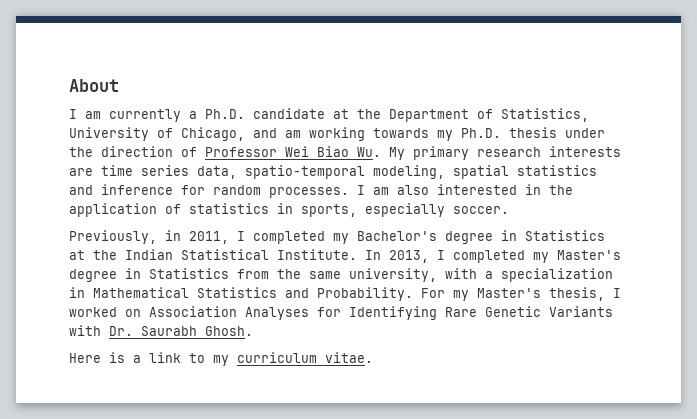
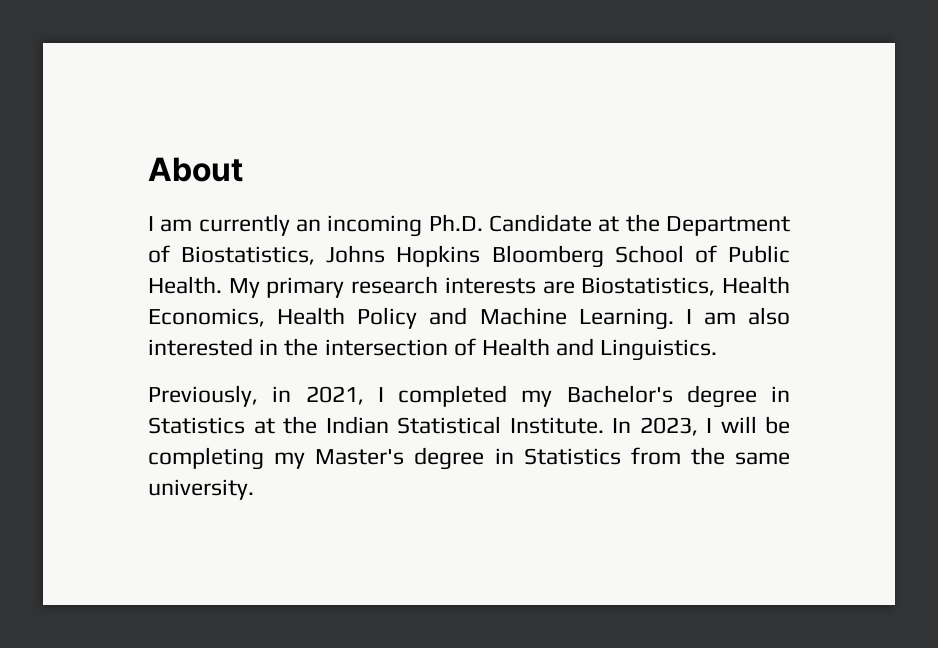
- I am currently a Ph.D. candidate at the Department of Statistics, University of Chicago, and am working towards my Ph.D. thesis under the direction of Professor Wei Biao Wu. My primary research interests are time series data, spatio-temporal modeling, spatial statistics and inference for random processes.
+ I am currently an incoming Ph.D. Candidate at the Department of Biostatistics, Johns Hopkins Bloomberg School of Public Health. My primary research interests are Biostatistics, Health Economics, Health Policy and Machine Learning.
- I am also interested in the application of statistics in sports, especially soccer.
+ I am also interested in the intersection of Health and Linguistics.
- Previously, in 2011, I completed my Bachelor's degree in Statistics at the Indian Statistical Institute.
+ Previously, in 2021, I completed my Bachelor's degree in Statistics at the Indian Statistical Institute.
- In 2013, I completed my Master's degree in Statistics from the same university, with a specialization in Mathematical Statistics and Probability. For my Master's thesis, I worked on Association Analyses for Identifying Rare Genetic Variants with Dr. Saurabh Ghosh.
- Here is a link to my curriculum vitae.
+ In 2023, I will be completing my Master's degree in Statistics from the same university.

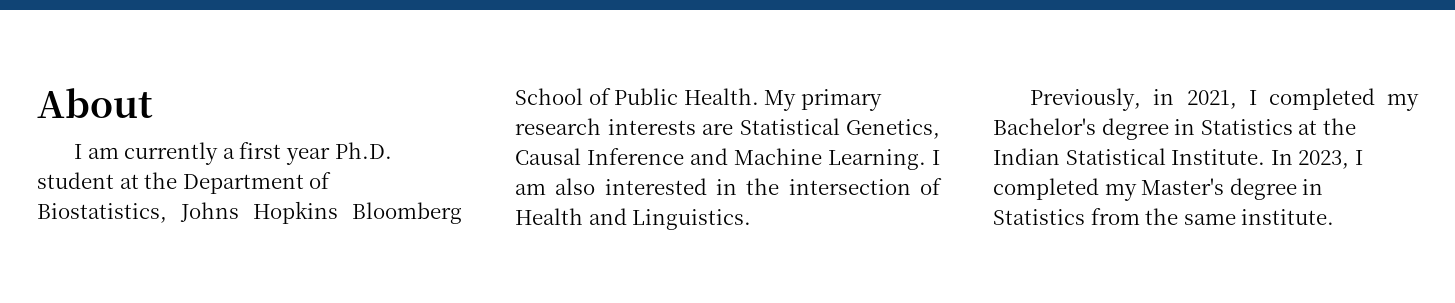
- I am currently an incoming Ph.D. Candidate at the Department of Biostatistics, Johns Hopkins Bloomberg School of Public Health.
+ I am currently a first year Ph.D. student at the Department of Biostatistics, Johns Hopkins Bloomberg School of Public Health.
- My primary research interests are Biostatistics, Health Economics, Health Policy and Machine Learning.
+ My primary research interests are Statistical Genetics, Causal Inference and Machine Learning.
- In 2023, I will be completing my Master's degree in Statistics from the same university.
+ In 2023, I completed my Master's degree in Statistics from the same institute.

